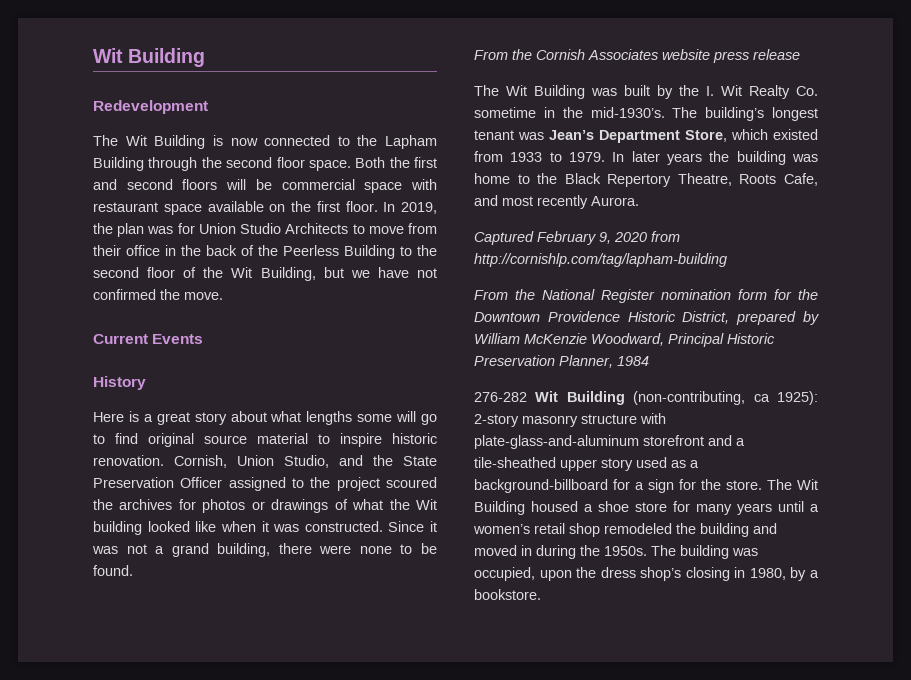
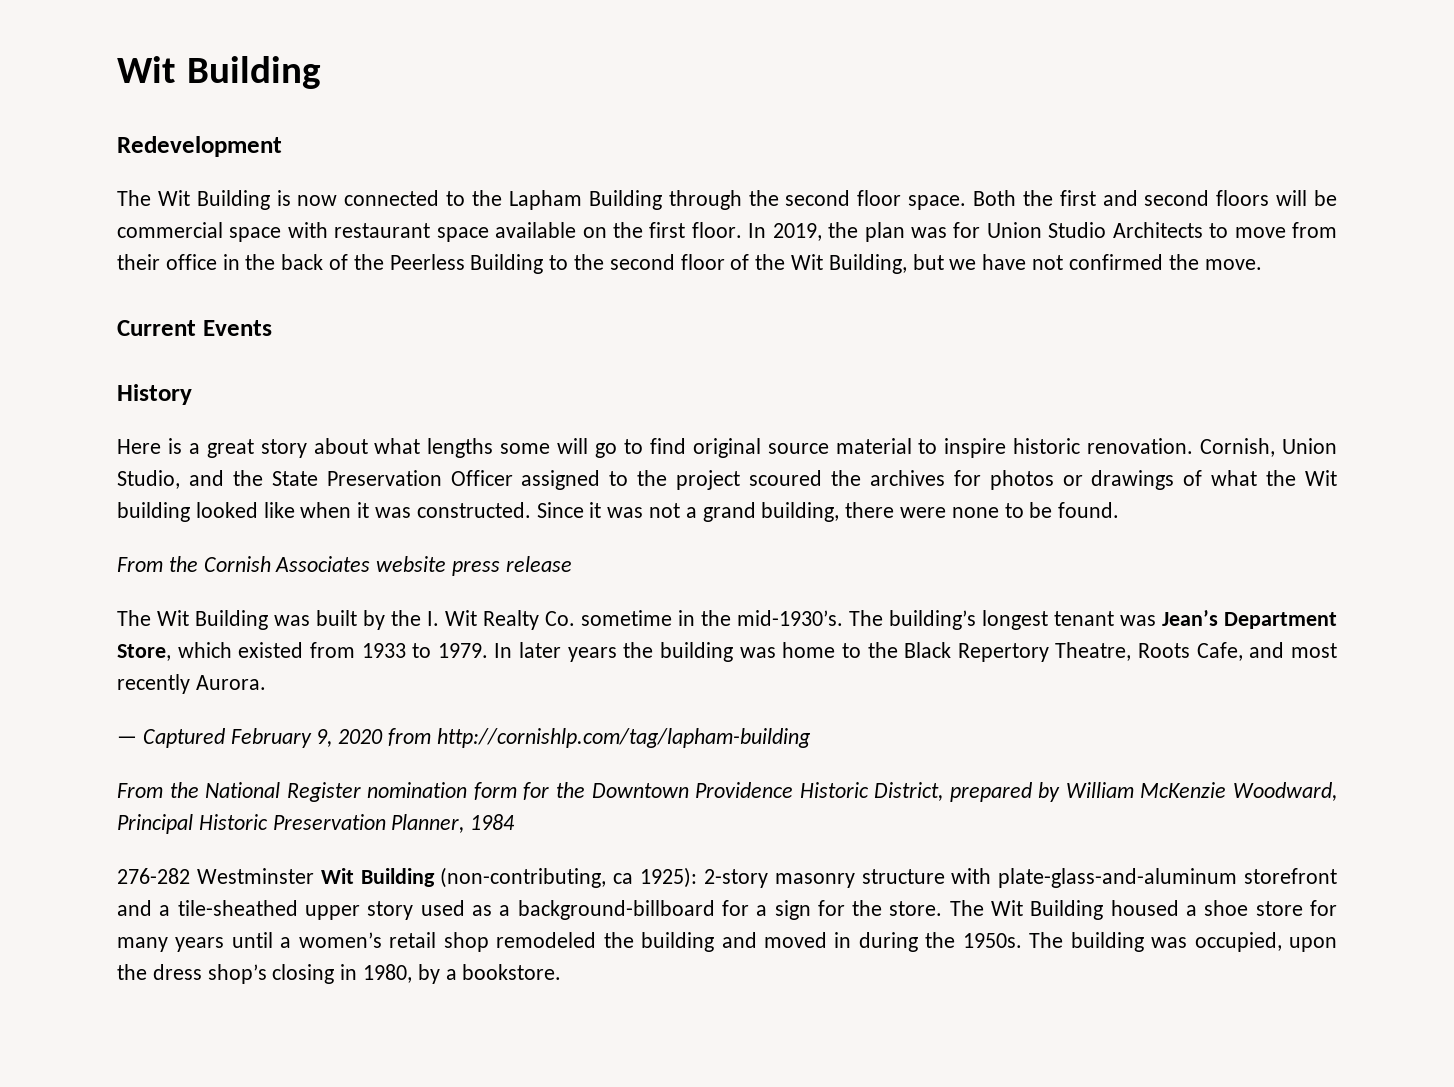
- Captured February 9, 2020 from http://cornishlp.com/tag/lapham-building
+ — Captured February 9, 2020 from http://cornishlp.com/tag/lapham-building
- 276-282 Wit Building (non-contributing, ca 1925): 2-story masonry structure with plate-glass-and-aluminum storefront and a tile-sheathed upper story used as a background-billboard for a sign for the store.
+ 276-282 Westminster Wit Building (non-contributing, ca 1925): 2-story masonry structure with plate-glass-and-aluminum storefront and a tile-sheathed upper story used as a background-billboard for a sign for the store.

